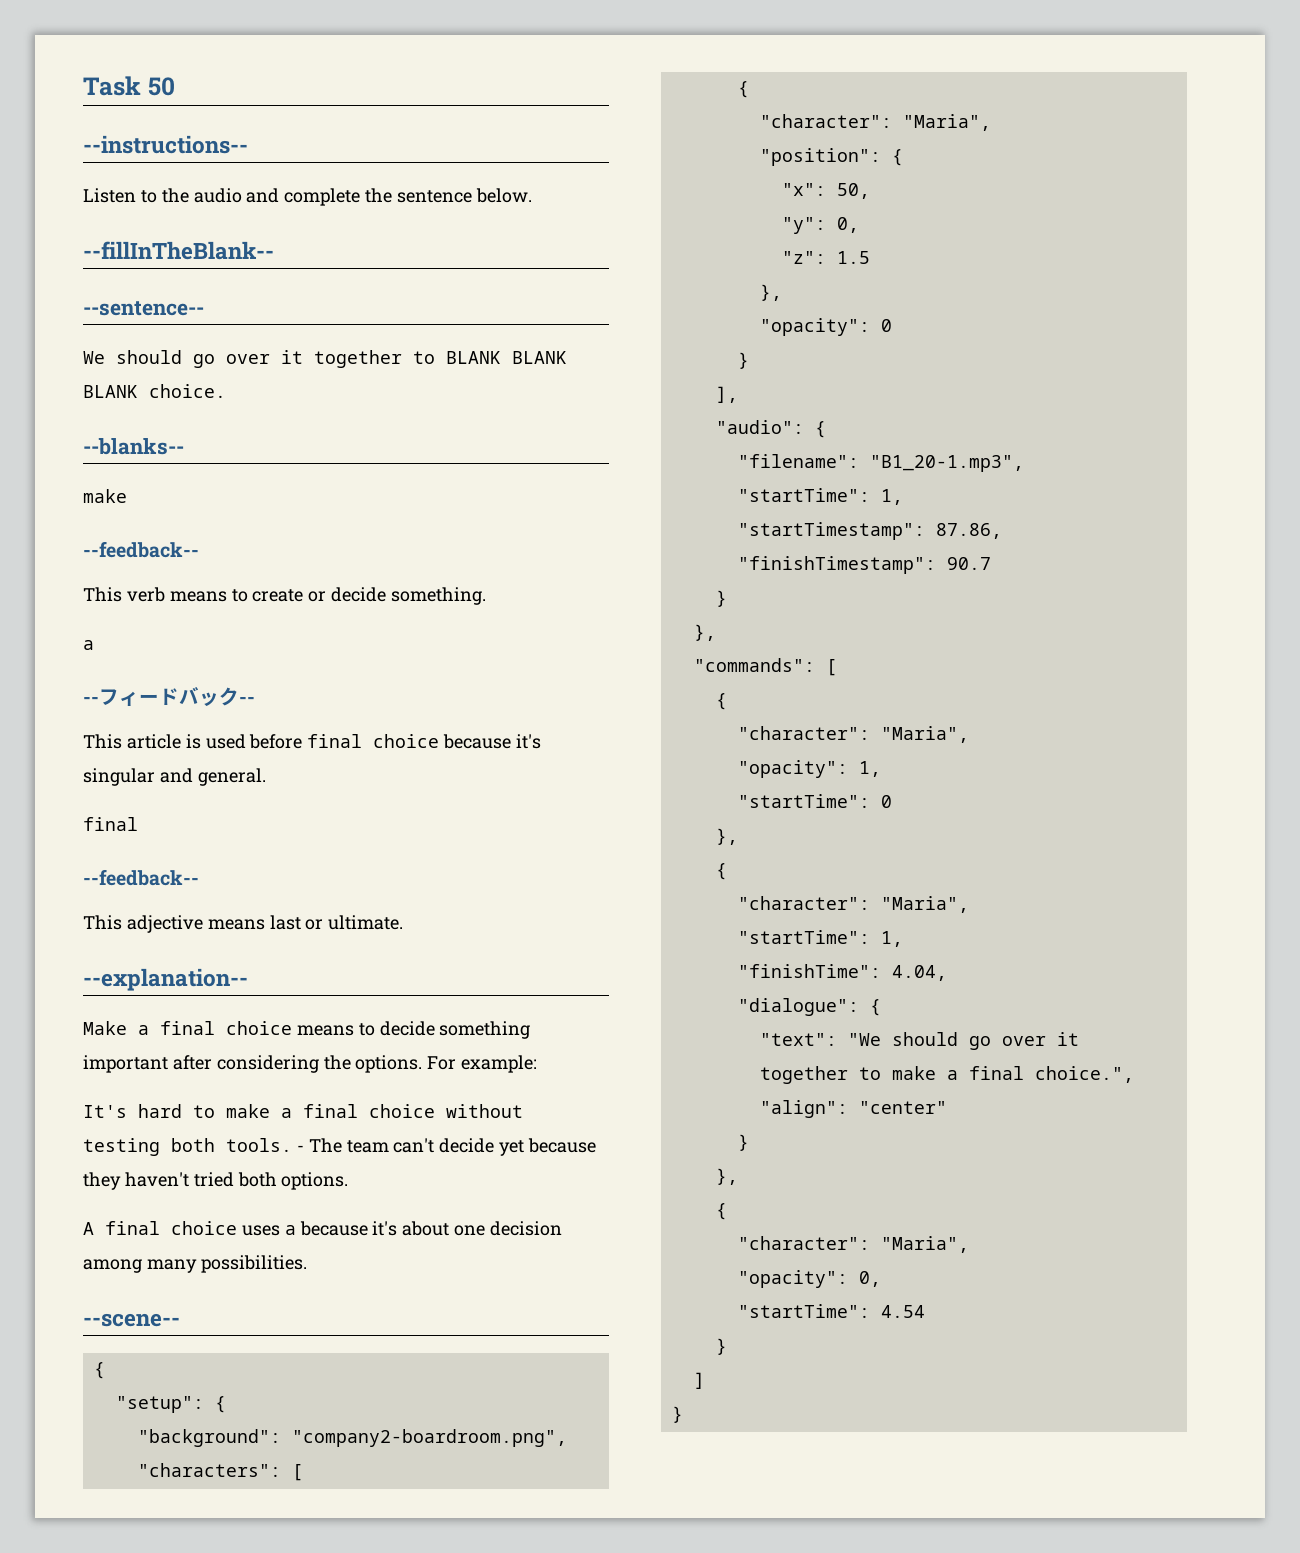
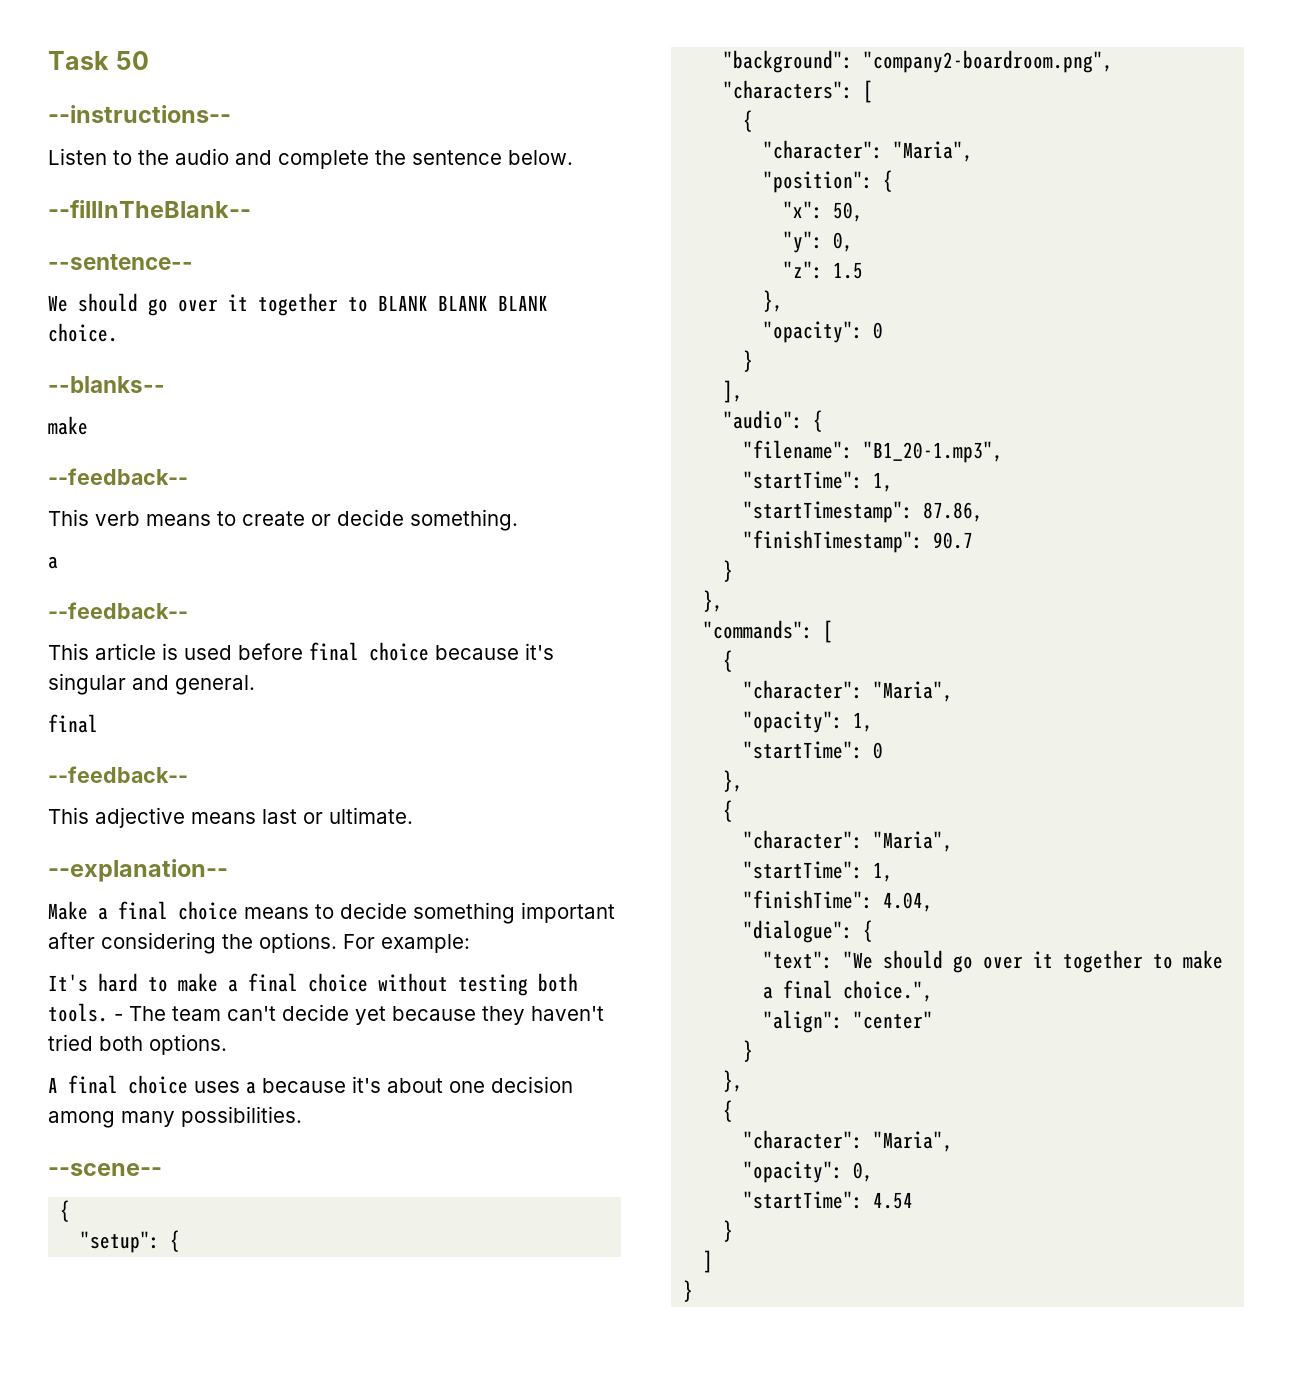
  This verb means to create or decide something.
  a
- --フィードバック--
+ --feedback--

